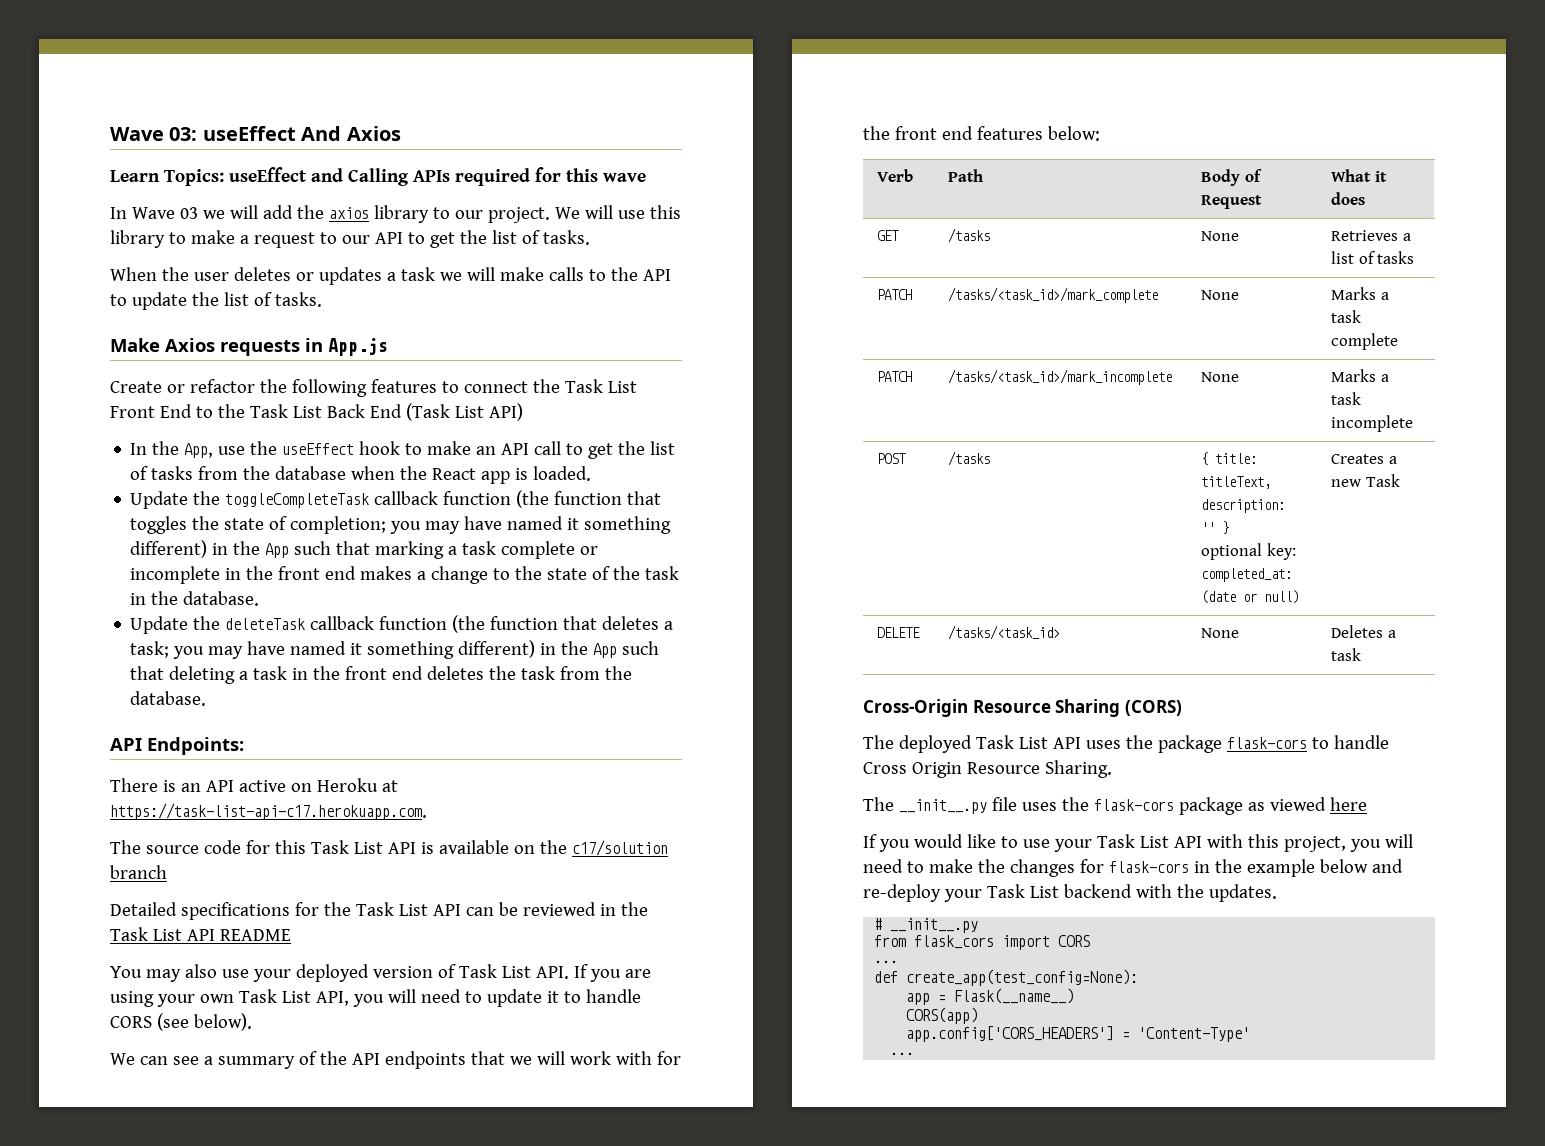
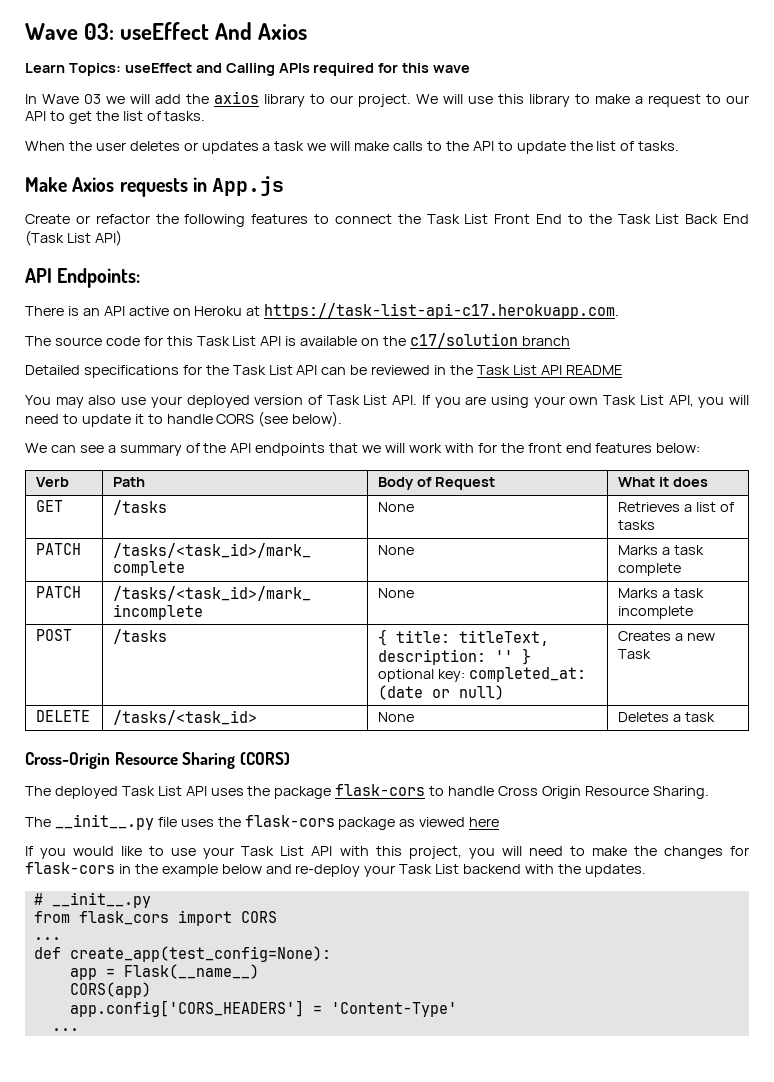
- In the App, use the useEffect hook to make an API call to get the list of tasks from the database when the React app is loaded.
- Update the toggleCompleteTask callback function (the function that toggles the state of completion; you may have named it something different) in the App such that marking a task complete or incomplete in the front end makes a change to the state of the task in the database.
- Update the deleteTask callback function (the function that deletes a task; you may have named it something different) in the App such that deleting a task in the front end deletes the task from the database.

